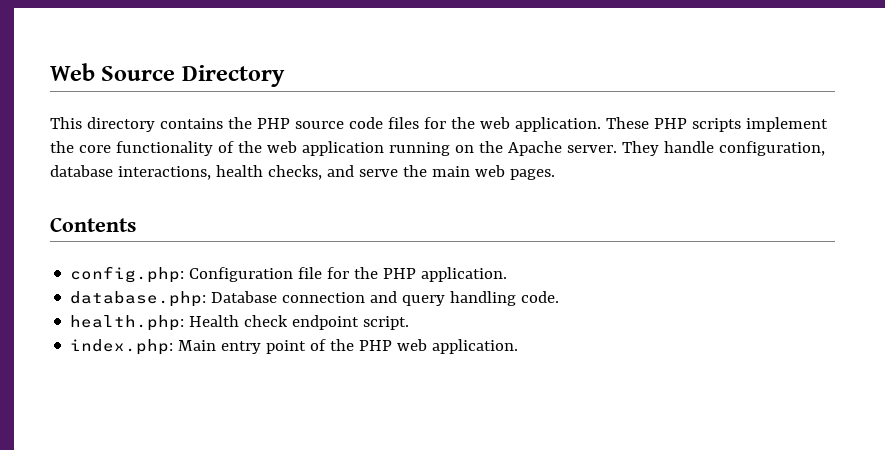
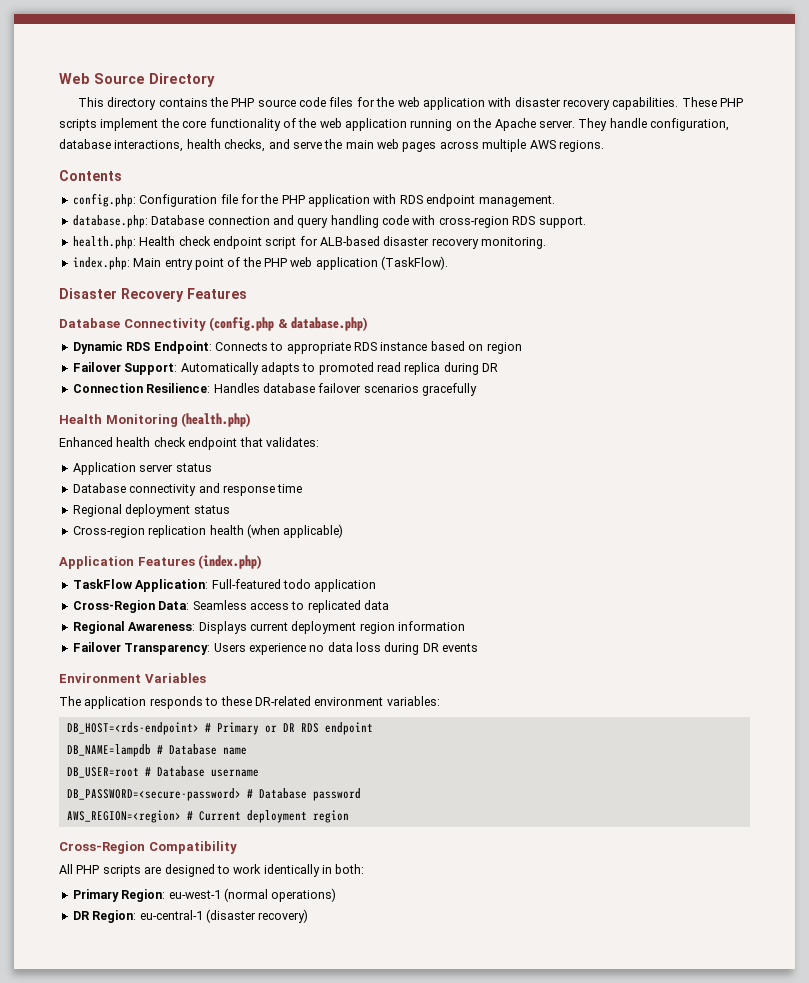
- This directory contains the PHP source code files for the web application.
+ This directory contains the PHP source code files for the web application with disaster recovery capabilities.
- They handle configuration, database interactions, health checks, and serve the main web pages.
+ They handle configuration, database interactions, health checks, and serve the main web pages across multiple AWS regions.
- config.php: Configuration file for the PHP application.
+ config.php: Configuration file for the PHP application with RDS endpoint management.
- database.php: Database connection and query handling code.
+ database.php: Database connection and query handling code with cross-region RDS support.
- health.php: Health check endpoint script.
+ health.php: Health check endpoint script for ALB-based disaster recovery monitoring.
- index.php: Main entry point of the PHP web application.
+ index.php: Main entry point of the PHP web application (TaskFlow).
+ Disaster Recovery Features
+ Database Connectivity (config.php & database.php)
+ Dynamic RDS Endpoint: Connects to appropriate RDS instance based on region
+ Failover Support: Automatically adapts to promoted read replica during DR
+ Connection Resilience: Handles database failover scenarios gracefully
+ Health Monitoring (health.php)
+ Enhanced health check endpoint that validates:
+ Application server status
+ Database connectivity and response time
+ Regional deployment status
+ Cross-region replication health (when applicable)
+ Application Features (index.php)
+ TaskFlow Application: Full-featured todo application
+ Cross-Region Data: Seamless access to replicated data
+ Regional Awareness: Displays current deployment region information
+ Failover Transparency: Users experience no data loss during DR events
+ Environment Variables
+ The application responds to these DR-related environment variables:
+ DB_HOST=<rds-endpoint> # Primary or DR RDS endpoint
+ DB_NAME=lampdb # Database name
+ DB_USER=root # Database username
+ DB_PASSWORD=<secure-password> # Database password
+ AWS_REGION=<region> # Current deployment region
+ Cross-Region Compatibility
+ All PHP scripts are designed to work identically in both:
+ Primary Region: eu-west-1 (normal operations)
+ DR Region: eu-central-1 (disaster recovery)

